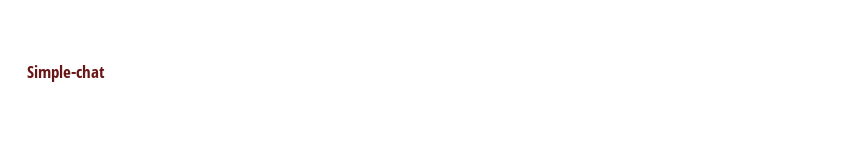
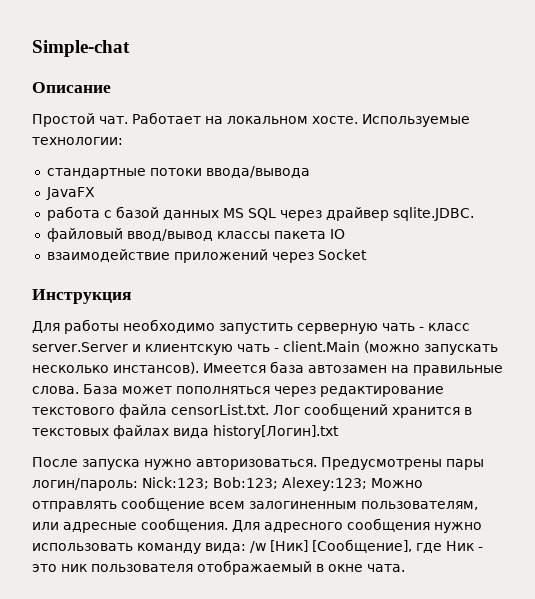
+ Описание
+ Простой чат. Работает на локальном хосте. Используемые технологии:
+ стандартные потоки ввода/вывода
+ JavaFX
+ работа с базой данных MS SQL через драйвер sqlite.JDBC.
+ файловый ввод/вывод классы пакета IO
+ взаимодействие приложений через Socket
+ Инструкция
+ Для работы необходимо запустить серверную чать - класс server.Server и клиентскую чать - client.Main (можно запускать несколько инстансов). Имеется база автозамен на правильные слова. База может пополняться через редактирование текстового файла censorList.txt. Лог сообщений хранится в текстовых файлах вида history[Логин].txt
+ После запуска нужно авторизоваться. Предусмотрены пары логин/пароль: Nick:123; Bob:123; Alexey:123; Можно отправлять сообщение всем залогиненным пользователям, или адресные сообщения. Для адресного сообщения нужно использовать команду вида: /w [Ник] [Сообщение], где Ник - это ник пользователя отображаемый в окне чата.

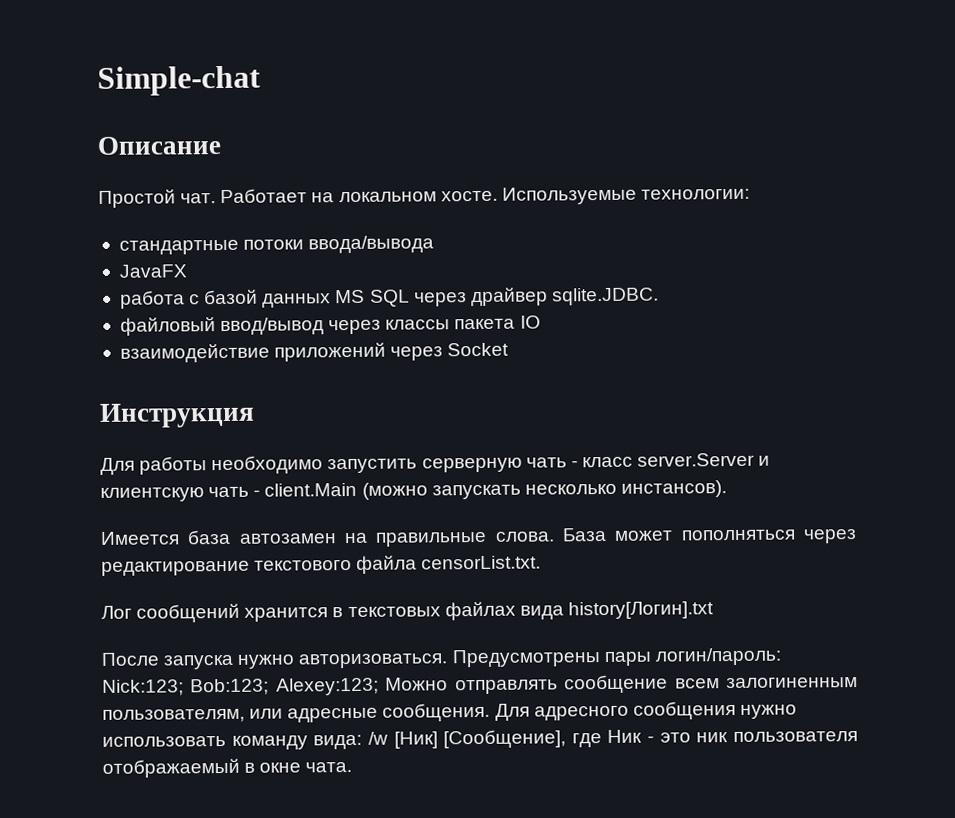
- файловый ввод/вывод классы пакета IO
+ файловый ввод/вывод через классы пакета IO
- Для работы необходимо запустить серверную чать - класс server.Server и клиентскую чать - client.Main (можно запускать несколько инстансов). Имеется база автозамен на правильные слова.
+ Для работы необходимо запустить серверную чать - класс server.Server и клиентскую чать - client.Main (можно запускать несколько инстансов).
+ Имеется база автозамен на правильные слова.
- База может пополняться через редактирование текстового файла censorList.txt. Лог сообщений хранится в текстовых файлах вида history[Логин].txt
+ База может пополняться через редактирование текстового файла censorList.txt.
+ Лог сообщений хранится в текстовых файлах вида history[Логин].txt

